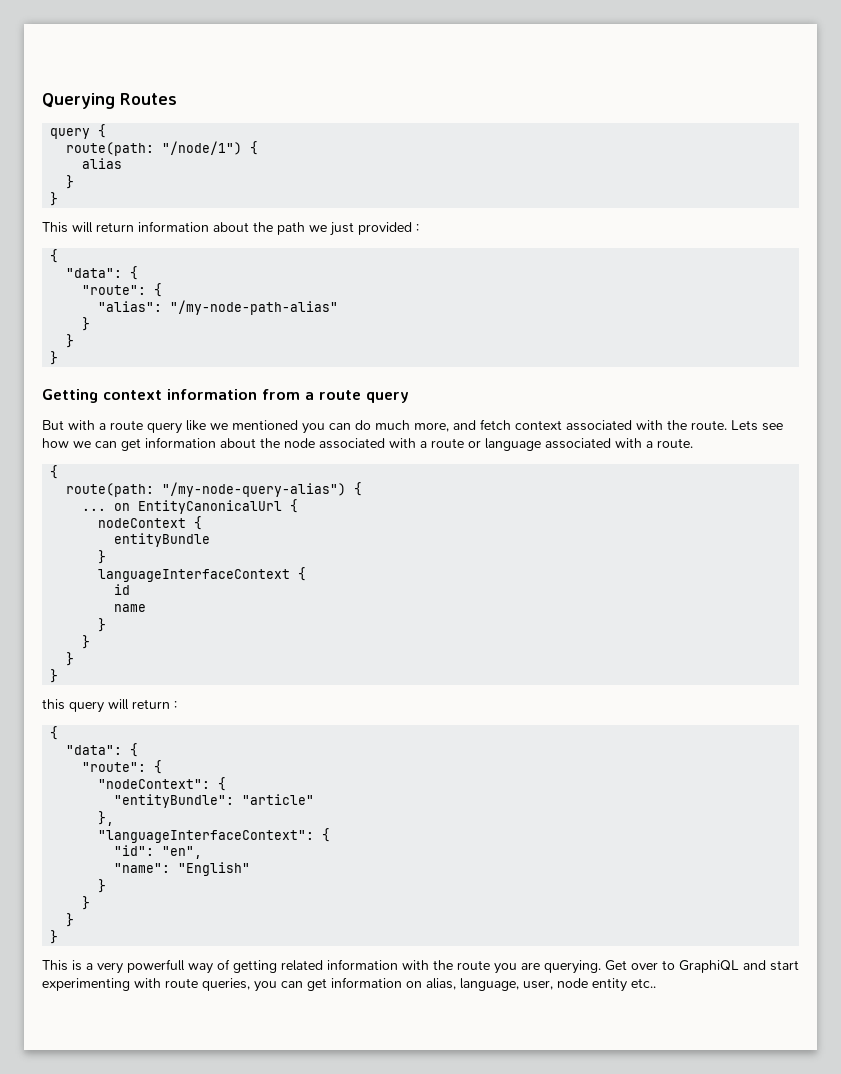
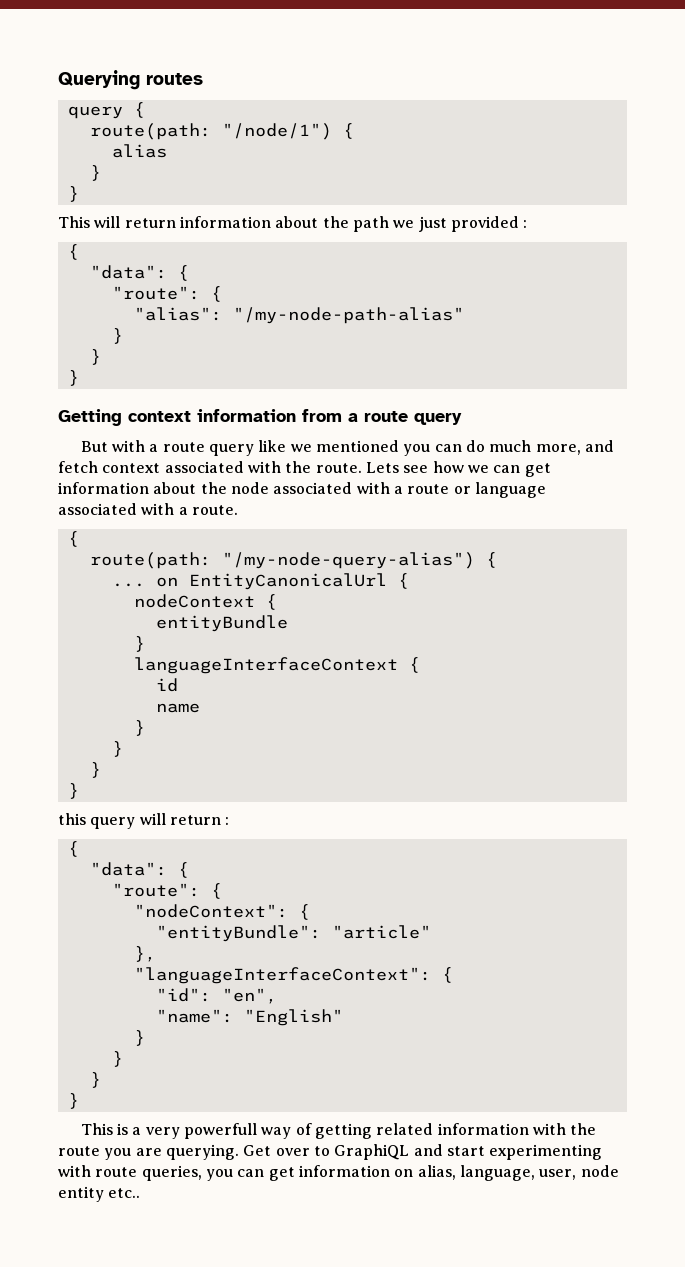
- Querying Routes
+ Querying routes

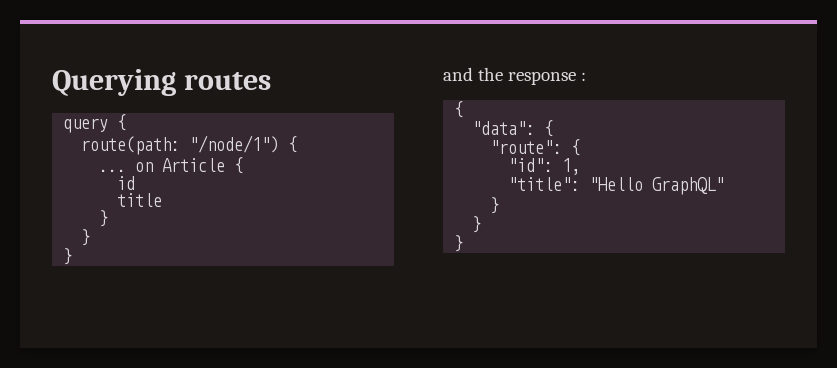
- alias
+ ... on Article {
+ id
+ title
  }
  }
- This will return information about the path we just provided :
+ }
+ and the response :
  {
  "data": {
  "route": {
- "alias": "/my-node-path-alias"
+ "id": 1,
+ "title": "Hello GraphQL"
  }
  }
  }
- Getting context information from a route query
- But with a route query like we mentioned you can do much more, and fetch context associated with the route. Lets see how we can get information about the node associated with a route or language associated with a route.
- {
- route(path: "/my-node-query-alias") {
- ... on EntityCanonicalUrl {
- nodeContext {
- entityBundle
- }
- languageInterfaceContext {
- id
- name
- }
- }
- }
- }
- this query will return :
- {
- "data": {
- "route": {
- "nodeContext": {
- "entityBundle": "article"
- },
- "languageInterfaceContext": {
- "id": "en",
- "name": "English"
- }
- }
- }
- }
- This is a very powerfull way of getting related information with the route you are querying. Get over to GraphiQL and start experimenting with route queries, you can get information on alias, language, user, node entity etc..

